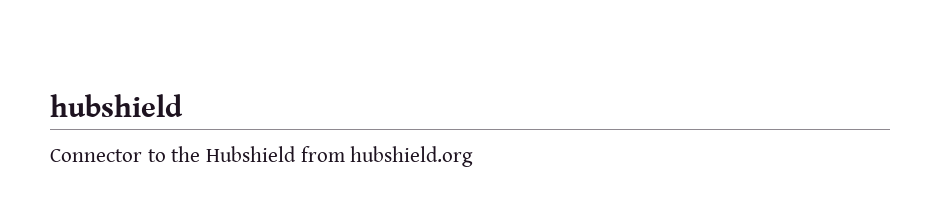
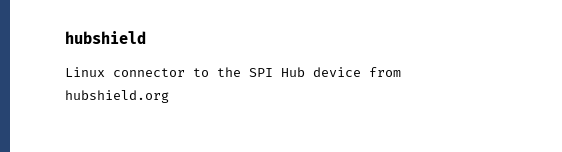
- Connector to the Hubshield from hubshield.org
+ Linux connector to the SPI Hub device from hubshield.org

